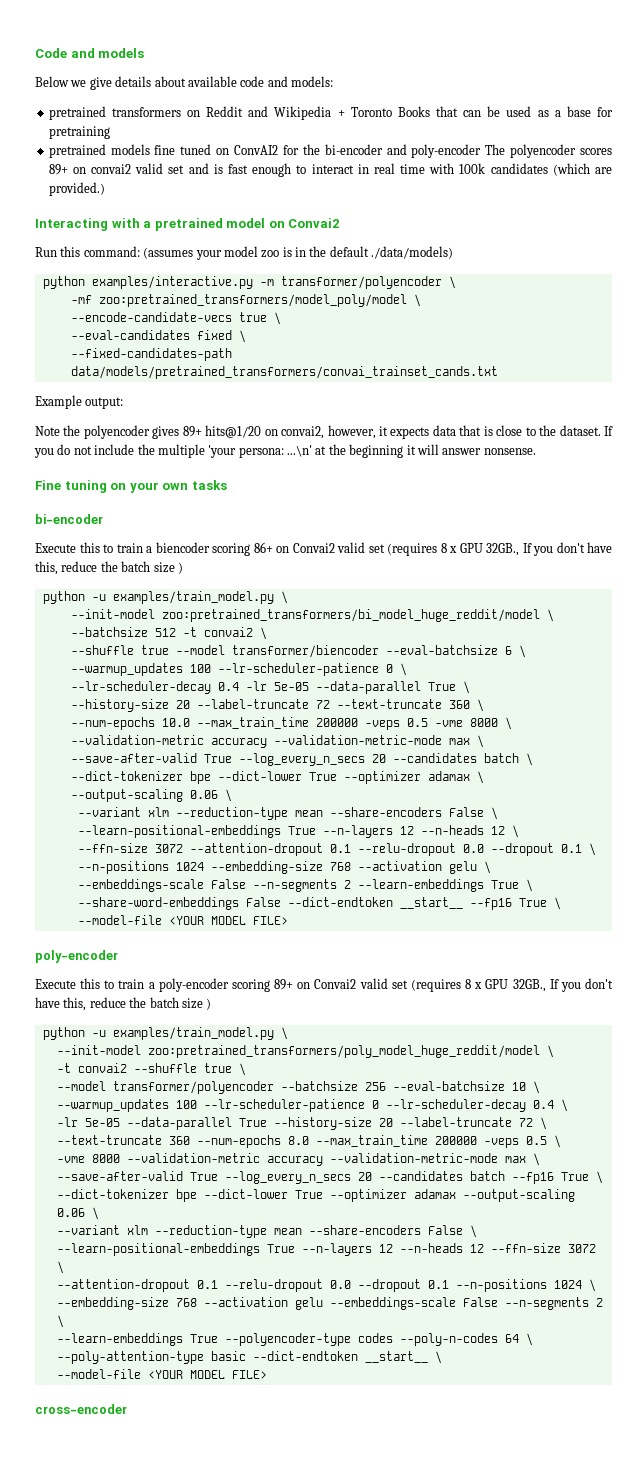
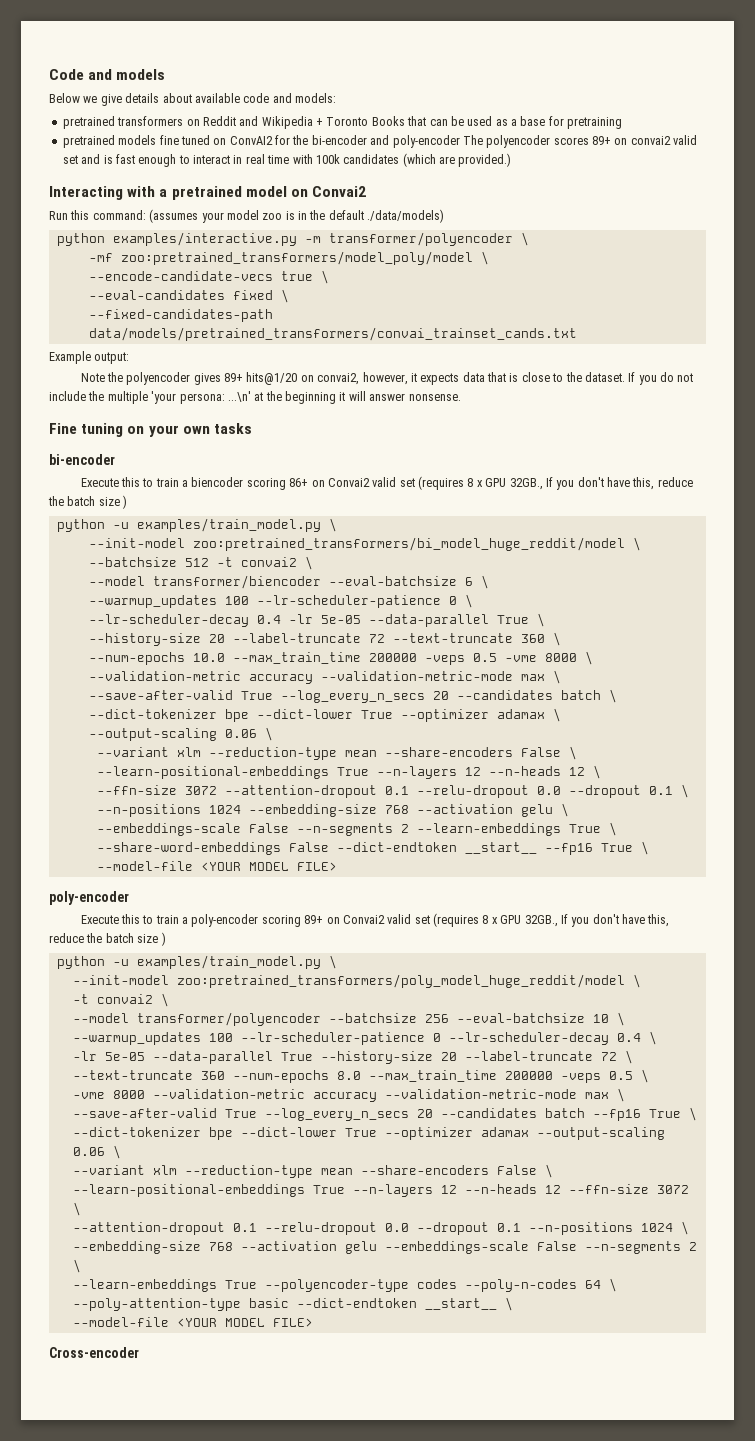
- --shuffle true --model transformer/biencoder --eval-batchsize 6 \
+ --model transformer/biencoder --eval-batchsize 6 \
  --init-model zoo:pretrained_transformers/poly_model_huge_reddit/model \
- -t convai2 --shuffle true \
+ -t convai2 \
- cross-encoder
+ Cross-encoder

